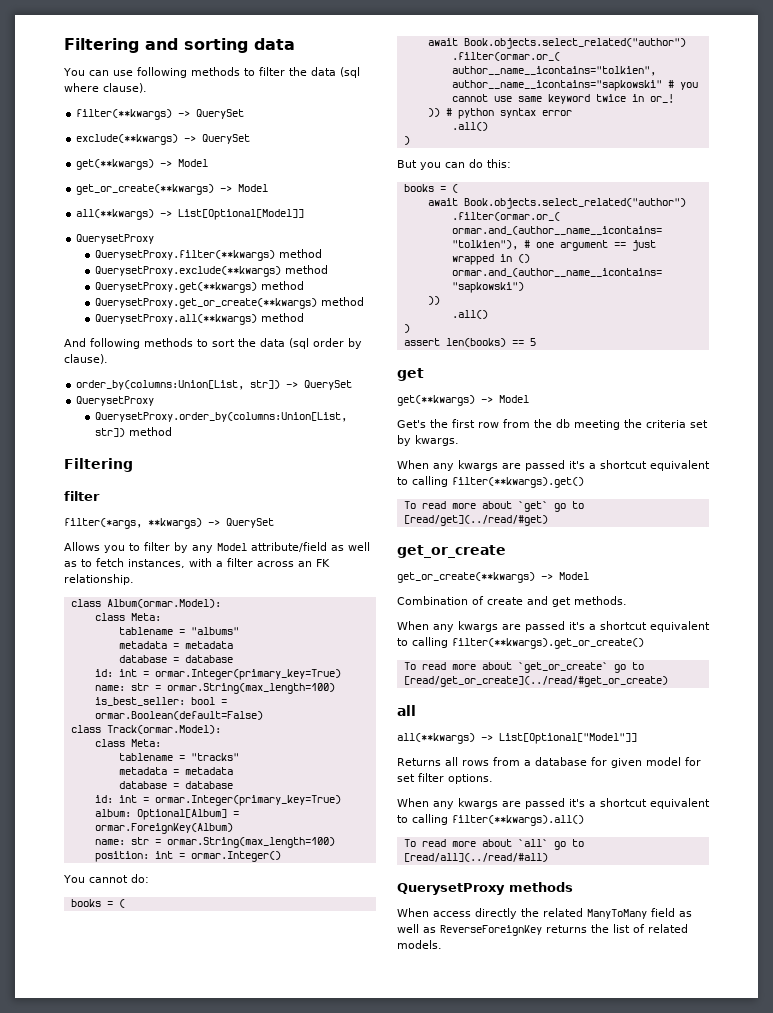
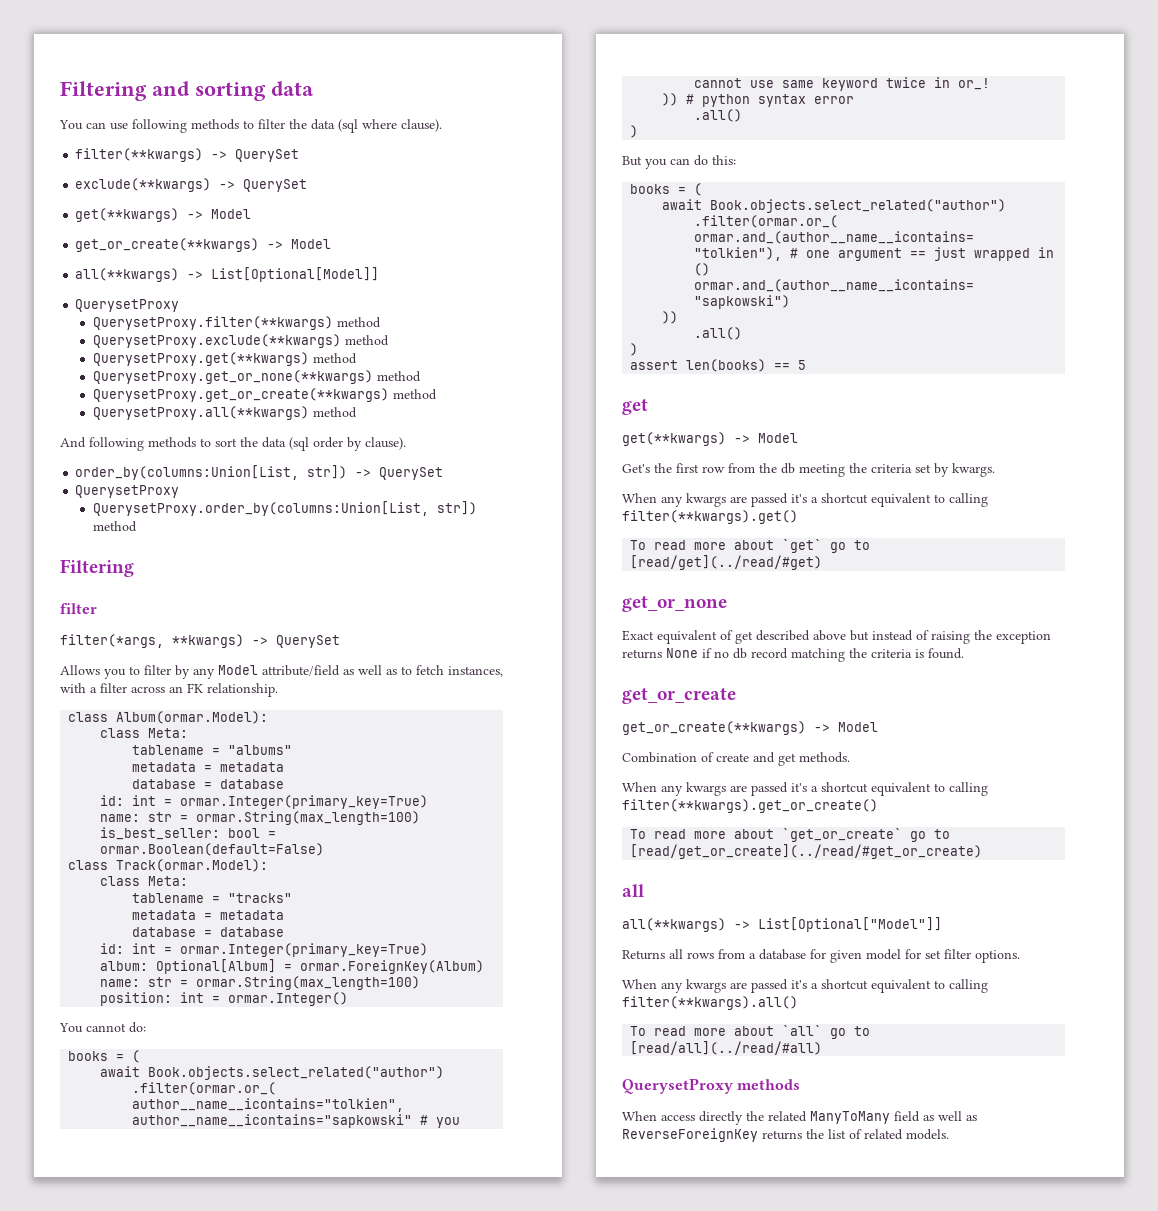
+ QuerysetProxy.get_or_none(**kwargs) method
+ get_or_none
+ Exact equivalent of get described above but instead of raising the exception returns None if no db record matching the criteria is found.

